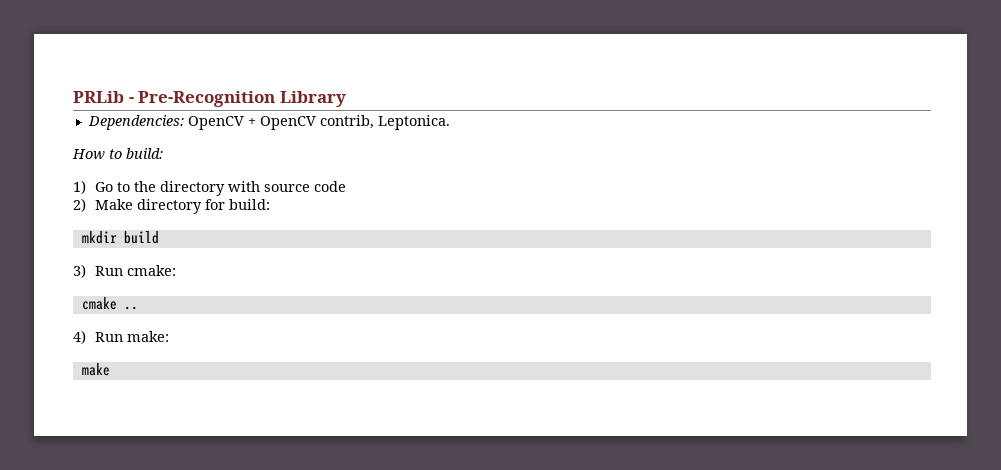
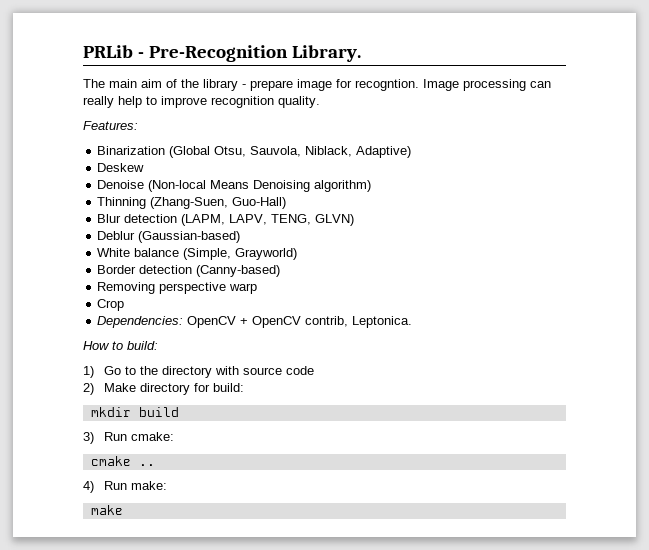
- PRLib - Pre-Recognition Library
+ PRLib - Pre-Recognition Library.
+ The main aim of the library - prepare image for recogntion. Image processing can really help to improve recognition quality.
+ Features:
+ Binarization (Global Otsu, Sauvola, Niblack, Adaptive)
+ Deskew
+ Denoise (Non-local Means Denoising algorithm)
+ Thinning (Zhang-Suen, Guo-Hall)
+ Blur detection (LAPM, LAPV, TENG, GLVN)
+ Deblur (Gaussian-based)
+ White balance (Simple, Grayworld)
+ Border detection (Canny-based)
+ Removing perspective warp
+ Crop

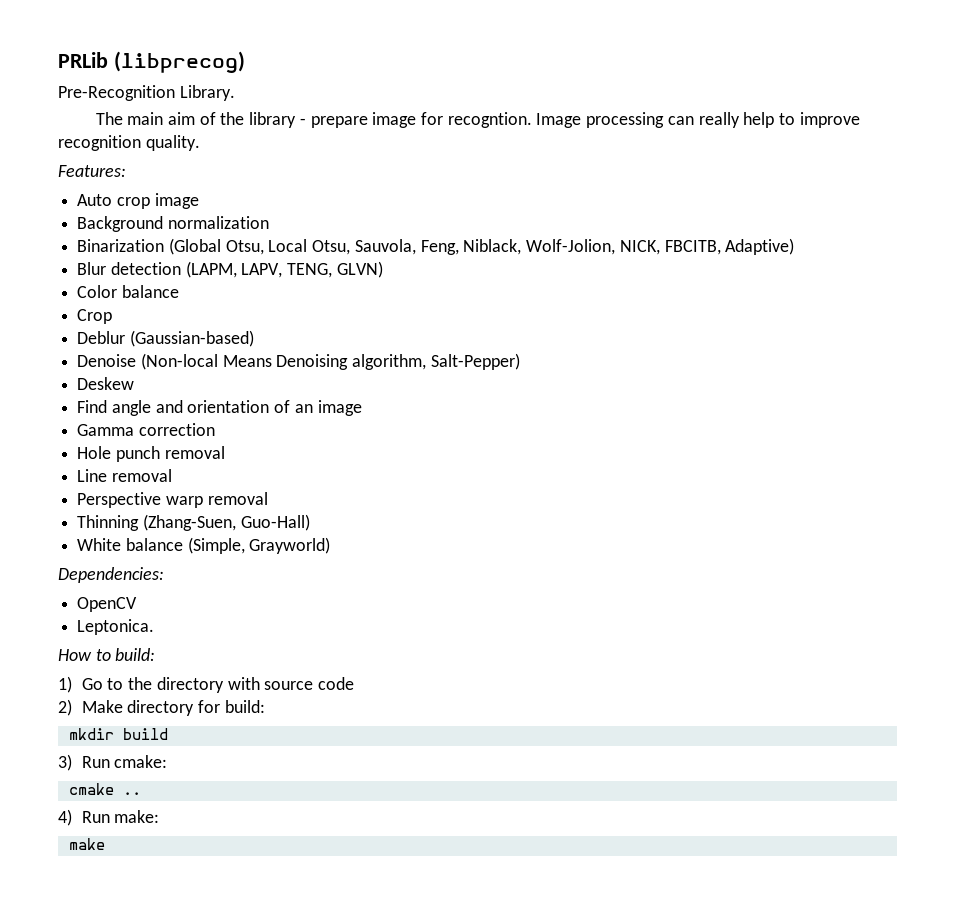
- PRLib - Pre-Recognition Library.
+ PRLib (libprecog)
+ Pre-Recognition Library.
- Binarization (Global Otsu, Sauvola, Niblack, Adaptive)
- Deskew
- Denoise (Non-local Means Denoising algorithm)
- Thinning (Zhang-Suen, Guo-Hall)
+ Auto crop image
+ Background normalization
+ Binarization (Global Otsu, Local Otsu, Sauvola, Feng, Niblack, Wolf-Jolion, NICK, FBCITB, Adaptive)
+ Color balance
+ Crop
+ Denoise (Non-local Means Denoising algorithm, Salt-Pepper)
+ Deskew
+ Find angle and orientation of an image
+ Gamma correction
+ Hole punch removal
+ Line removal
+ Perspective warp removal
+ Thinning (Zhang-Suen, Guo-Hall)
  White balance (Simple, Grayworld)
- Border detection (Canny-based)
- Removing perspective warp
- Crop
- Dependencies: OpenCV + OpenCV contrib, Leptonica.
+ Dependencies:
+ OpenCV
+ Leptonica.

